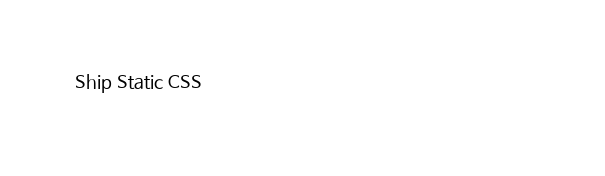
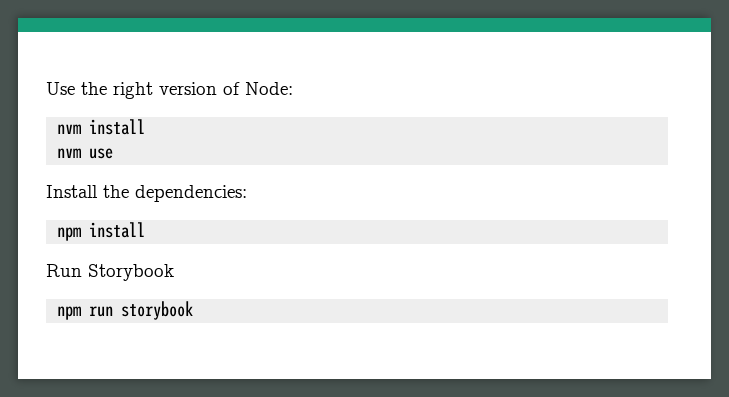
- Ship Static CSS
+ Use the right version of Node:
+ nvm install
+ nvm use
+ Install the dependencies:
+ npm install
+ Run Storybook
+ npm run storybook

